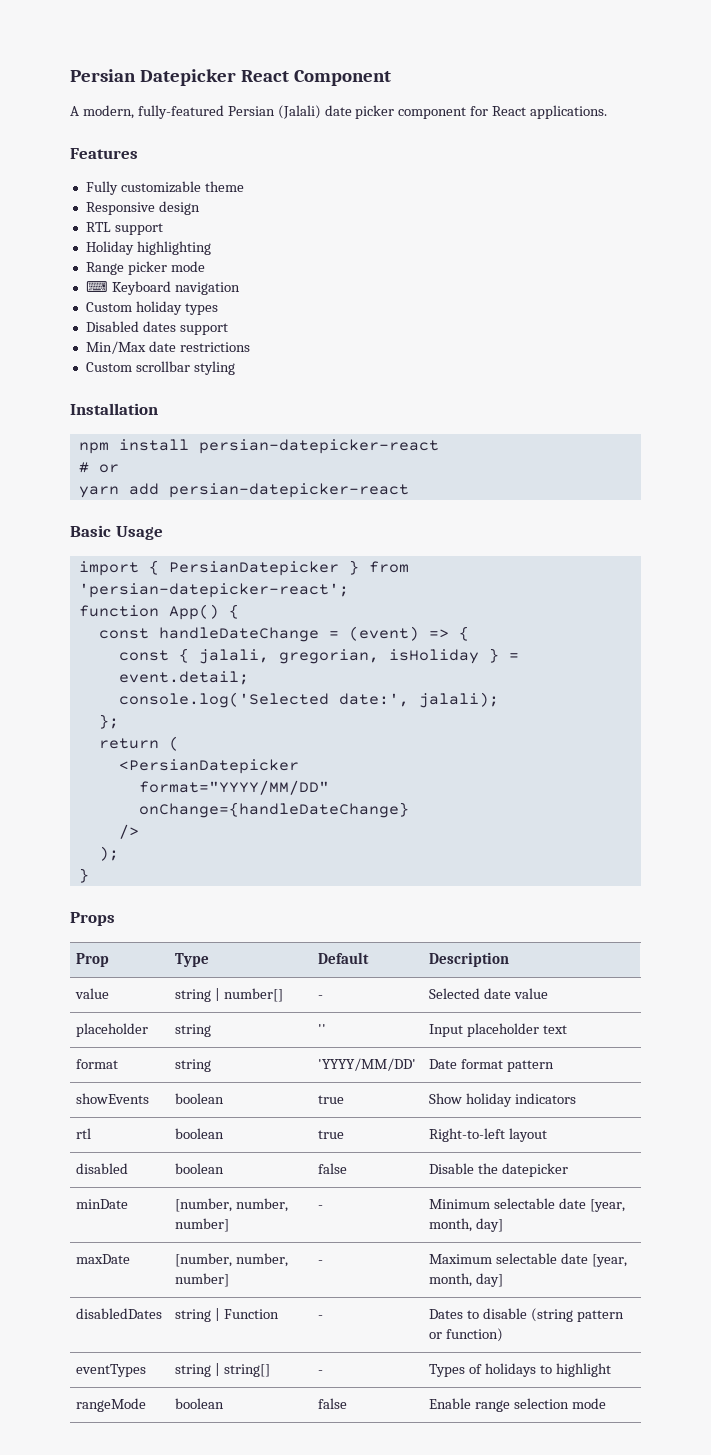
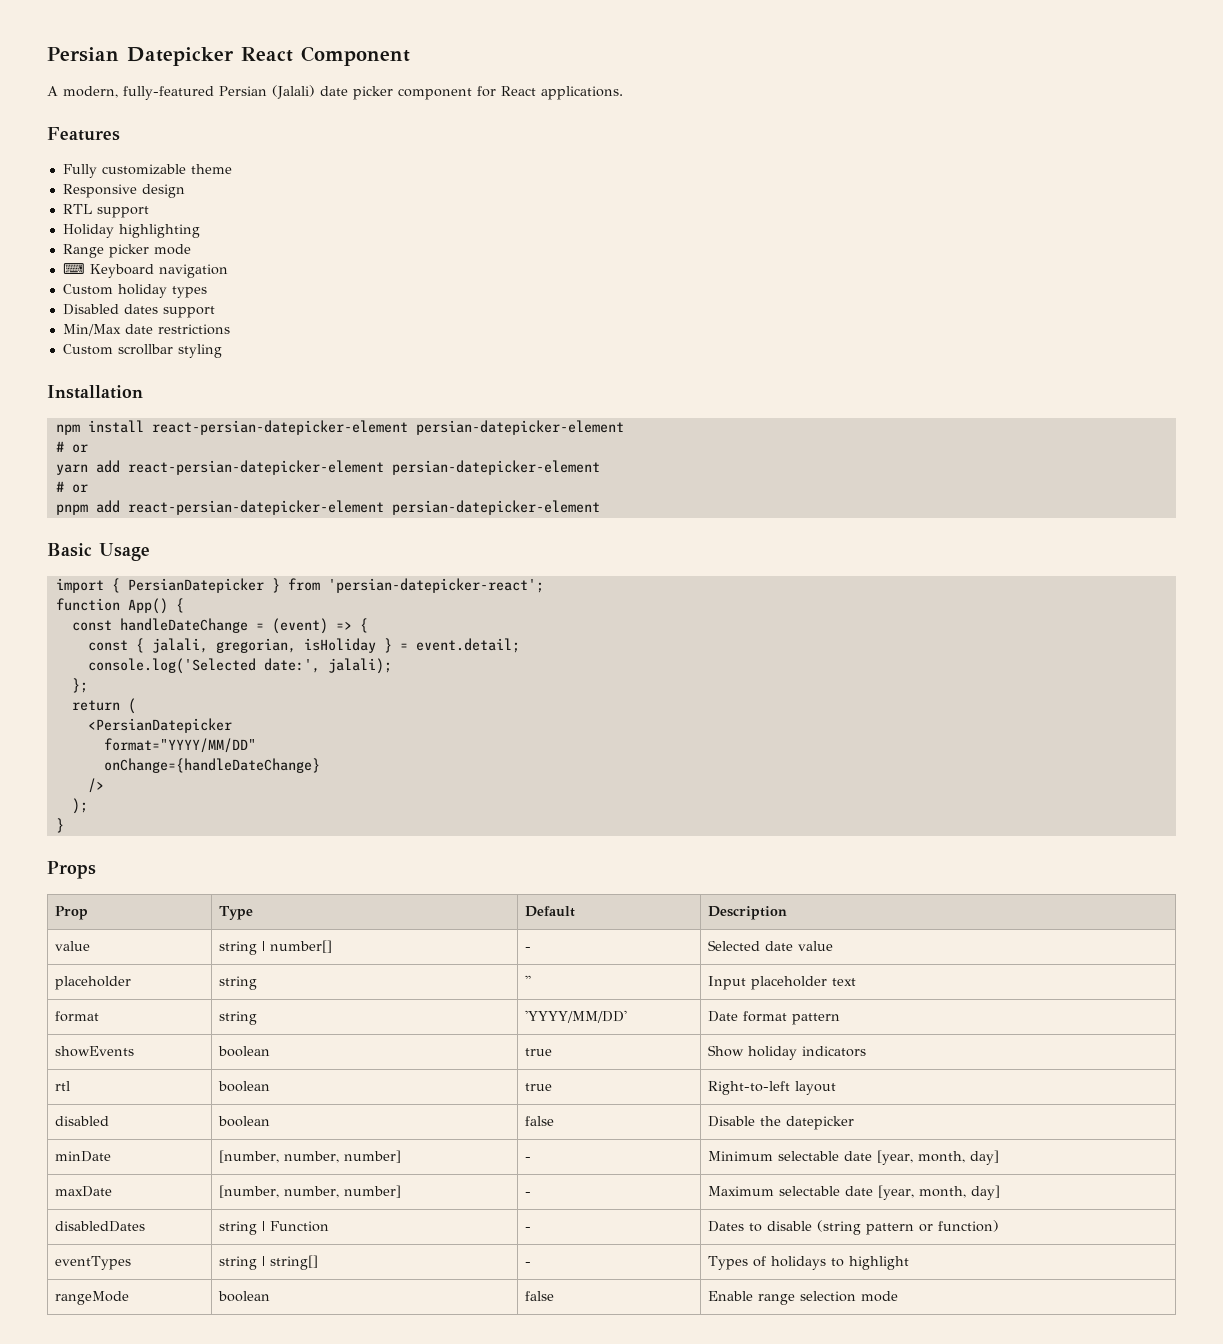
- npm install persian-datepicker-react
+ npm install react-persian-datepicker-element persian-datepicker-element
- yarn add persian-datepicker-react
+ yarn add react-persian-datepicker-element persian-datepicker-element
+ # or
+ pnpm add react-persian-datepicker-element persian-datepicker-element

